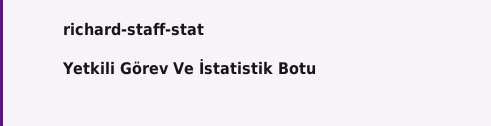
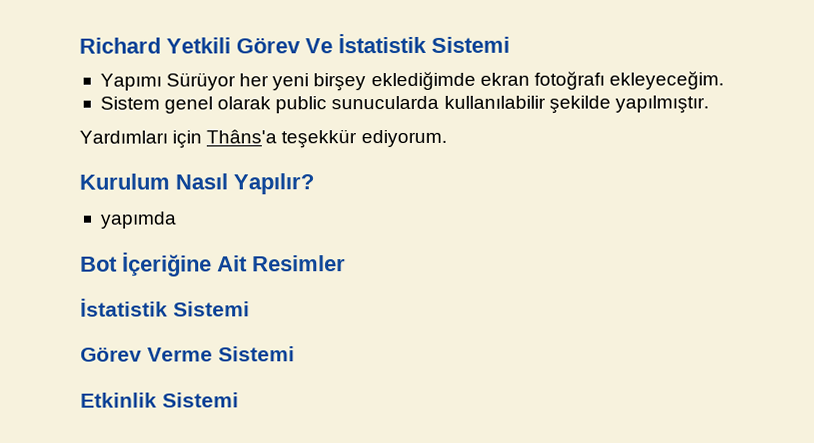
- richard-staff-stat
- Yetkili Görev Ve İstatistik Botu
+ Richard Yetkili Görev Ve İstatistik Sistemi
+ Yapımı Sürüyor her yeni birşey eklediğimde ekran fotoğrafı ekleyeceğim.
+ Sistem genel olarak public sunucularda kullanılabilir şekilde yapılmıştır.
+ Yardımları için Thâns'a teşekkür ediyorum.
+ Kurulum Nasıl Yapılır?
+ yapımda
+ Bot İçeriğine Ait Resimler
+ İstatistik Sistemi
+ Görev Verme Sistemi
+ Etkinlik Sistemi

